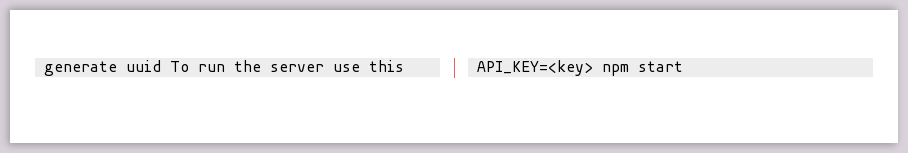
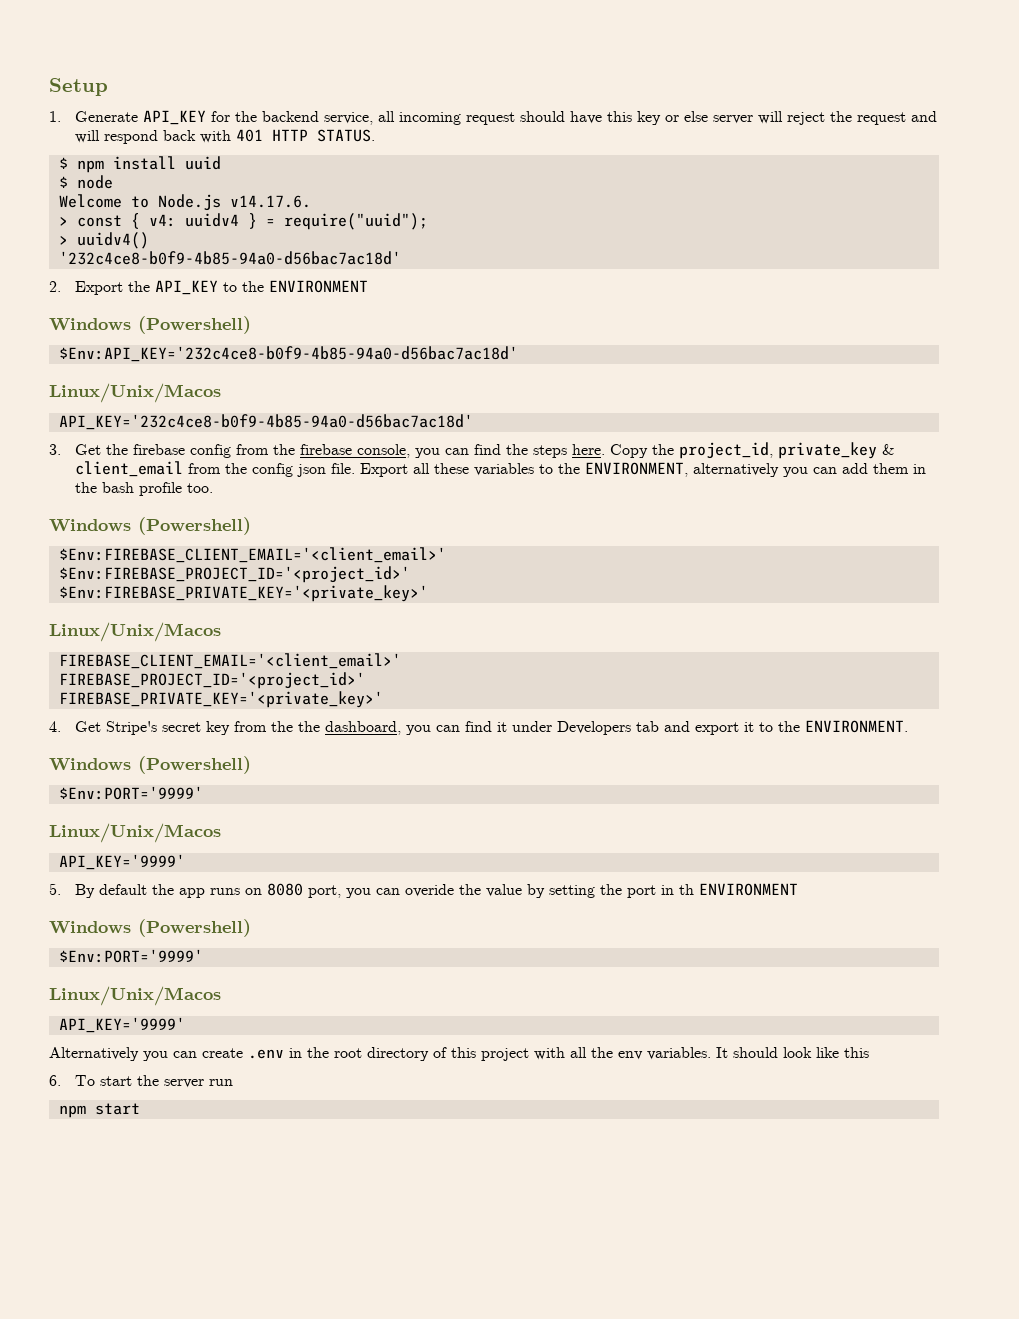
- generate uuid To run the server use this API_KEY=<key> npm start
+ Setup
+ 1. Generate API_KEY for the backend service, all incoming request should have this key or else server will reject the request and will respond back with 401 HTTP STATUS.
+ $ npm install uuid
+ $ node
+ Welcome to Node.js v14.17.6.
+ > const { v4: uuidv4 } = require("uuid");
+ > uuidv4()
+ '232c4ce8-b0f9-4b85-94a0-d56bac7ac18d'
+ 2. Export the API_KEY to the ENVIRONMENT
+ Windows (Powershell)
+ $Env:API_KEY='232c4ce8-b0f9-4b85-94a0-d56bac7ac18d'
+ Linux/Unix/Macos
+ API_KEY='232c4ce8-b0f9-4b85-94a0-d56bac7ac18d'
+ 3. Get the firebase config from the firebase console, you can find the steps here. Copy the project_id, private_key & client_email from the config json file. Export all these variables to the ENVIRONMENT, alternatively you can add them in the bash profile too.
+ Windows (Powershell)
+ $Env:FIREBASE_CLIENT_EMAIL='<client_email>'
+ $Env:FIREBASE_PROJECT_ID='<project_id>'
+ $Env:FIREBASE_PRIVATE_KEY='<private_key>'
+ Linux/Unix/Macos
+ FIREBASE_CLIENT_EMAIL='<client_email>'
+ FIREBASE_PROJECT_ID='<project_id>'
+ FIREBASE_PRIVATE_KEY='<private_key>'
+ 4. Get Stripe's secret key from the the dashboard, you can find it under Developers tab and export it to the ENVIRONMENT.
+ Windows (Powershell)
+ $Env:PORT='9999'
+ Linux/Unix/Macos
+ API_KEY='9999'
+ 5. By default the app runs on 8080 port, you can overide the value by setting the port in th ENVIRONMENT
+ Windows (Powershell)
+ $Env:PORT='9999'
+ Linux/Unix/Macos
+ API_KEY='9999'
+ Alternatively you can create .env in the root directory of this project with all the env variables. It should look like this
+ 6. To start the server run
+ npm start

